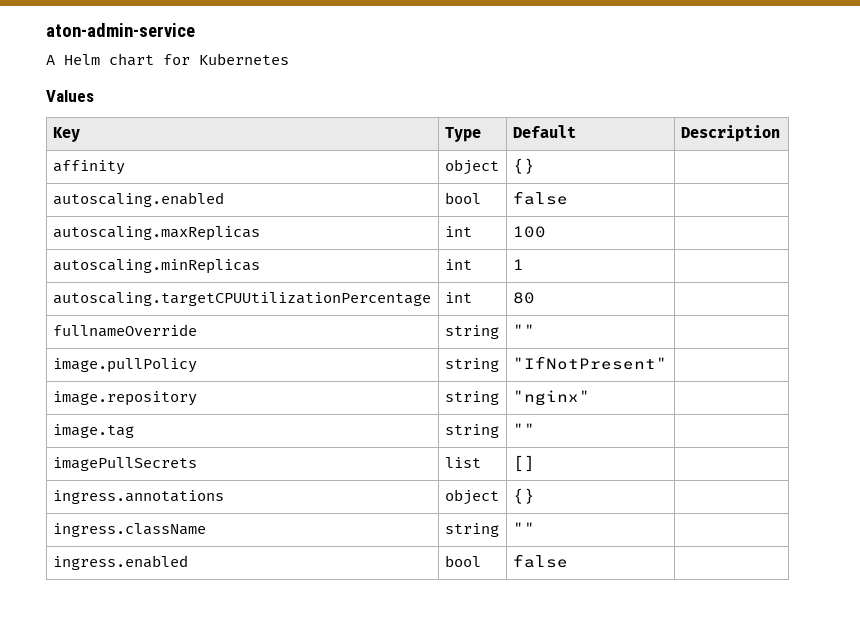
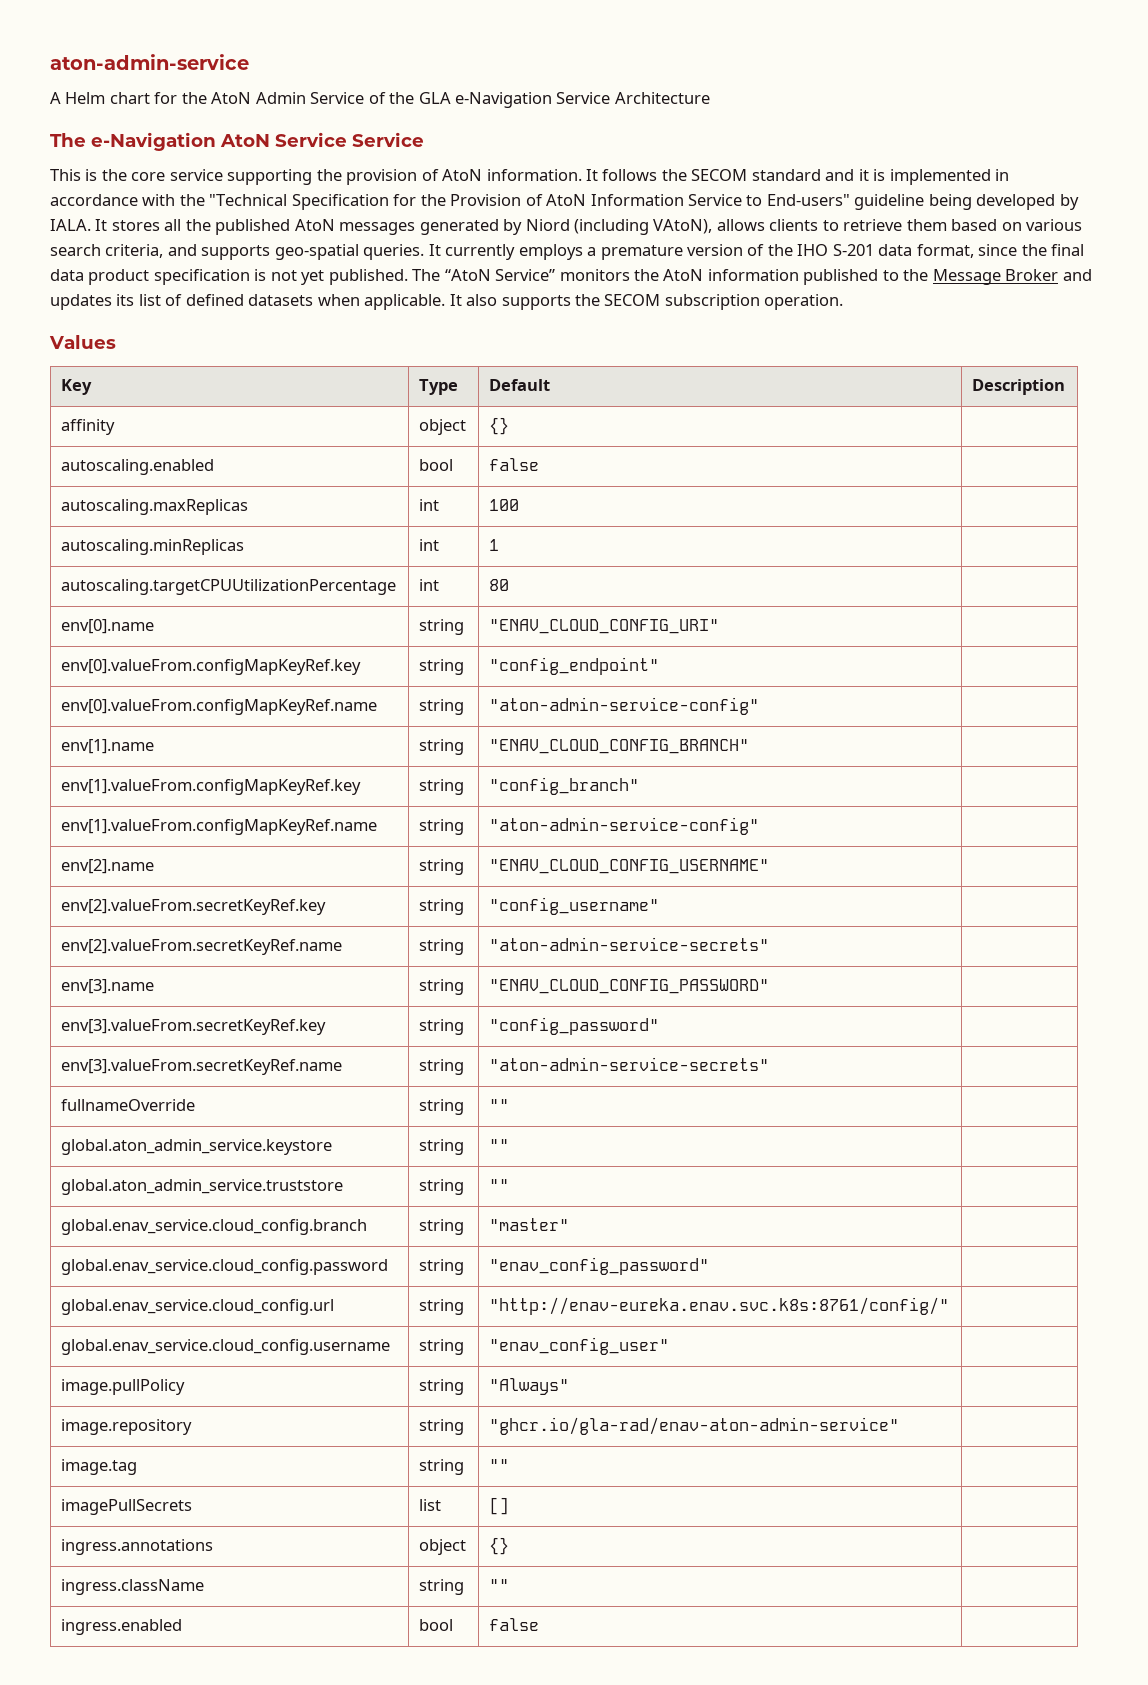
- A Helm chart for Kubernetes
+ A Helm chart for the AtoN Admin Service of the GLA e-Navigation Service Architecture
+ The e-Navigation AtoN Service Service
+ This is the core service supporting the provision of AtoN information. It follows the SECOM standard and it is implemented in accordance with the "Technical Specification for the Provision of AtoN Information Service to End-users" guideline being developed by IALA. It stores all the published AtoN messages generated by Niord (including VAtoN), allows clients to retrieve them based on various search criteria, and supports geo-spatial queries. It currently employs a premature version of the IHO S-201 data format, since the final data product specification is not yet published. The “AtoN Service” monitors the AtoN information published to the Message Broker and updates its list of defined datasets when applicable. It also supports the SECOM subscription operation.
+ env[0].name | string | "ENAV_CLOUD_CONFIG_URI" |
+ env[0].valueFrom.configMapKeyRef.key | string | "config_endpoint" |
+ env[0].valueFrom.configMapKeyRef.name | string | "aton-admin-service-config" |
+ env[1].name | string | "ENAV_CLOUD_CONFIG_BRANCH" |
+ env[1].valueFrom.configMapKeyRef.key | string | "config_branch" |
+ env[1].valueFrom.configMapKeyRef.name | string | "aton-admin-service-config" |
+ env[2].name | string | "ENAV_CLOUD_CONFIG_USERNAME" |
+ env[2].valueFrom.secretKeyRef.key | string | "config_username" |
+ env[2].valueFrom.secretKeyRef.name | string | "aton-admin-service-secrets" |
+ env[3].name | string | "ENAV_CLOUD_CONFIG_PASSWORD" |
+ env[3].valueFrom.secretKeyRef.key | string | "config_password" |
+ env[3].valueFrom.secretKeyRef.name | string | "aton-admin-service-secrets" |
  fullnameOverride | string | "" |
+ global.aton_admin_service.keystore | string | "" |
+ global.aton_admin_service.truststore | string | "" |
+ global.enav_service.cloud_config.branch | string | "master" |
+ global.enav_service.cloud_config.password | string | "enav_config_password" |
+ global.enav_service.cloud_config.url | string | "http://enav-eureka.enav.svc.k8s:8761/config/" |
+ global.enav_service.cloud_config.username | string | "enav_config_user" |
- image.pullPolicy | string | "IfNotPresent" |
+ image.pullPolicy | string | "Always" |
- image.repository | string | "nginx" |
+ image.repository | string | "ghcr.io/gla-rad/enav-aton-admin-service" |

